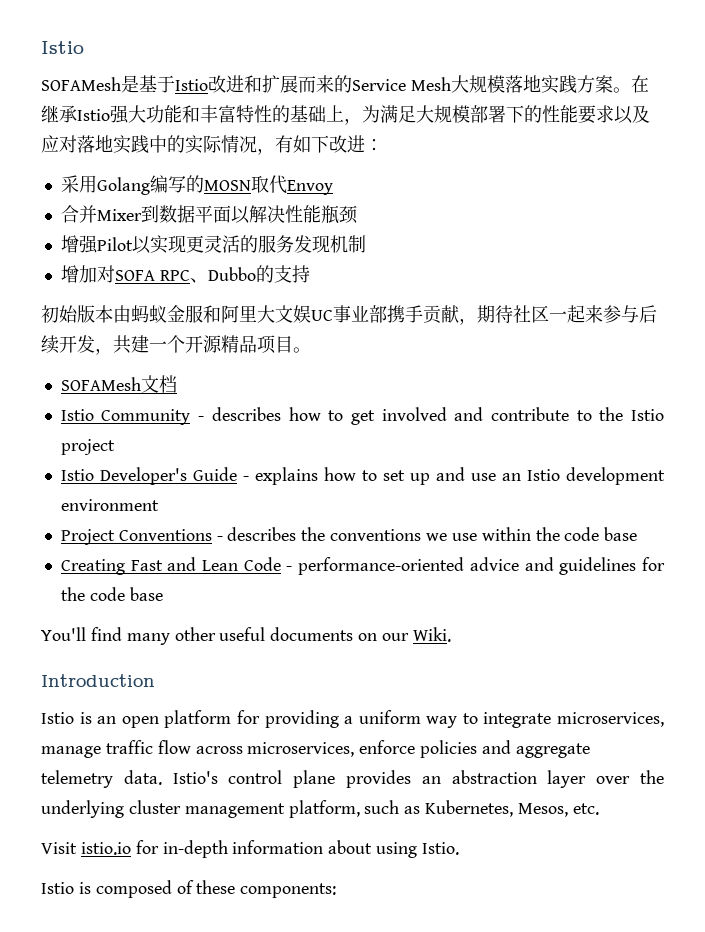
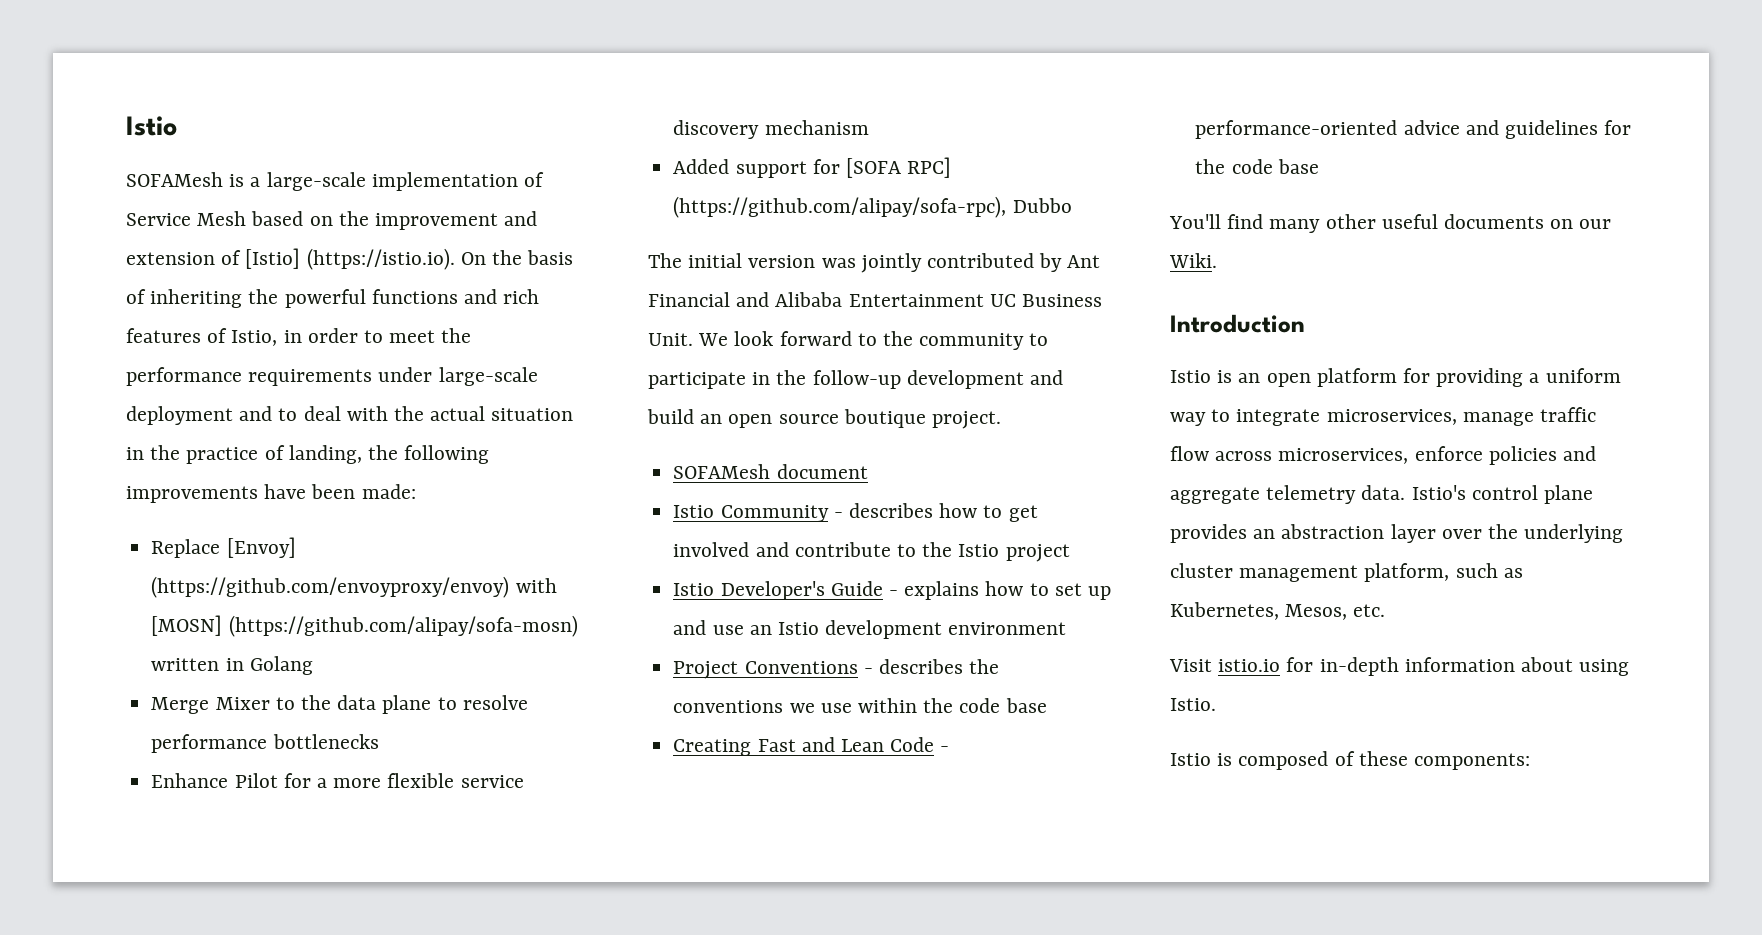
- SOFAMesh是基于Istio改进和扩展而来的Service Mesh大规模落地实践方案。在继承Istio强大功能和丰富特性的基础上，为满足大规模部署下的性能要求以及应对落地实践中的实际情况，有如下改进：
- 采用Golang编写的MOSN取代Envoy
- 合并Mixer到数据平面以解决性能瓶颈
- 增强Pilot以实现更灵活的服务发现机制
- 增加对SOFA RPC、Dubbo的支持
- 初始版本由蚂蚁金服和阿里大文娱UC事业部携手贡献，期待社区一起来参与后续开发，共建一个开源精品项目。
- SOFAMesh文档
+ SOFAMesh is a large-scale implementation of Service Mesh based on the improvement and extension of [Istio] (https://istio.io). On the basis of inheriting the powerful functions and rich features of Istio, in order to meet the performance requirements under large-scale deployment and to deal with the actual situation in the practice of landing, the following improvements have been made:
+ Replace [Envoy] (https://github.com/envoyproxy/envoy) with [MOSN] (https://github.com/alipay/sofa-mosn) written in Golang
+ Merge Mixer to the data plane to resolve performance bottlenecks
+ Enhance Pilot for a more flexible service discovery mechanism
+ Added support for [SOFA RPC] (https://github.com/alipay/sofa-rpc), Dubbo
+ The initial version was jointly contributed by Ant Financial and Alibaba Entertainment UC Business Unit. We look forward to the community to participate in the follow-up development and build an open source boutique project.
+ SOFAMesh document

